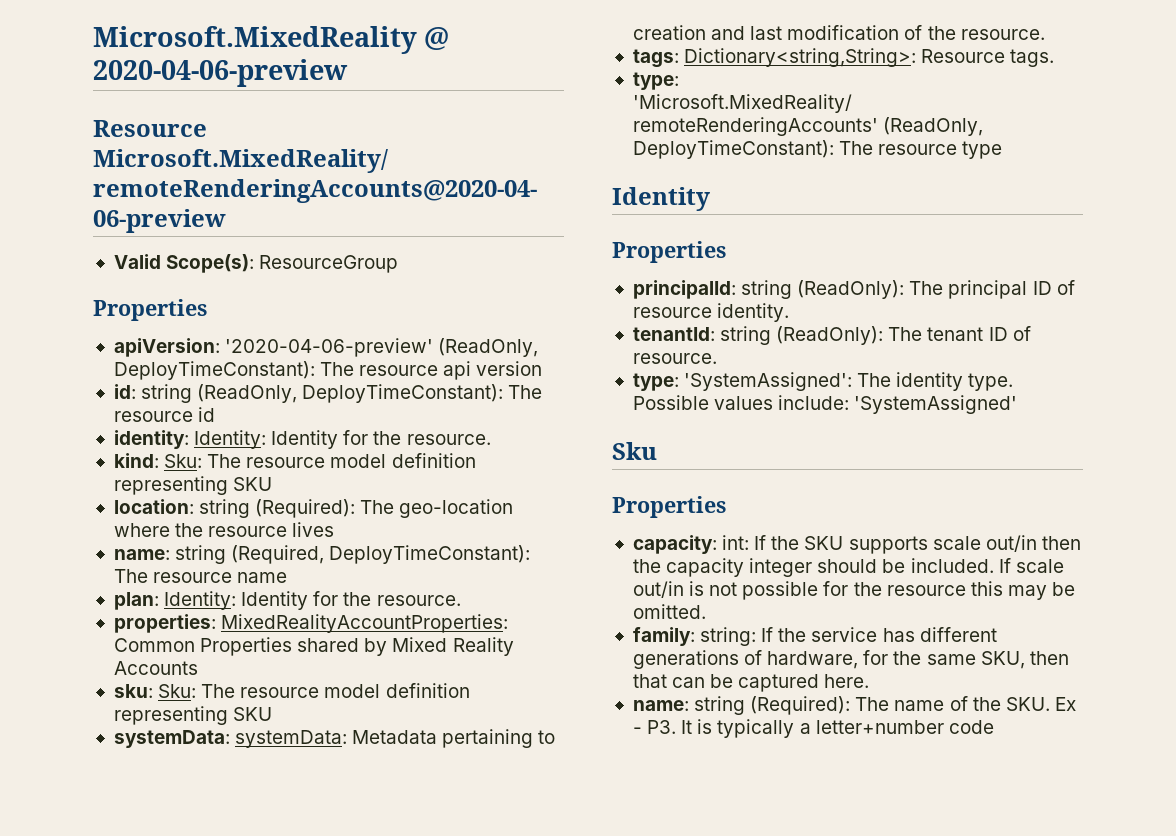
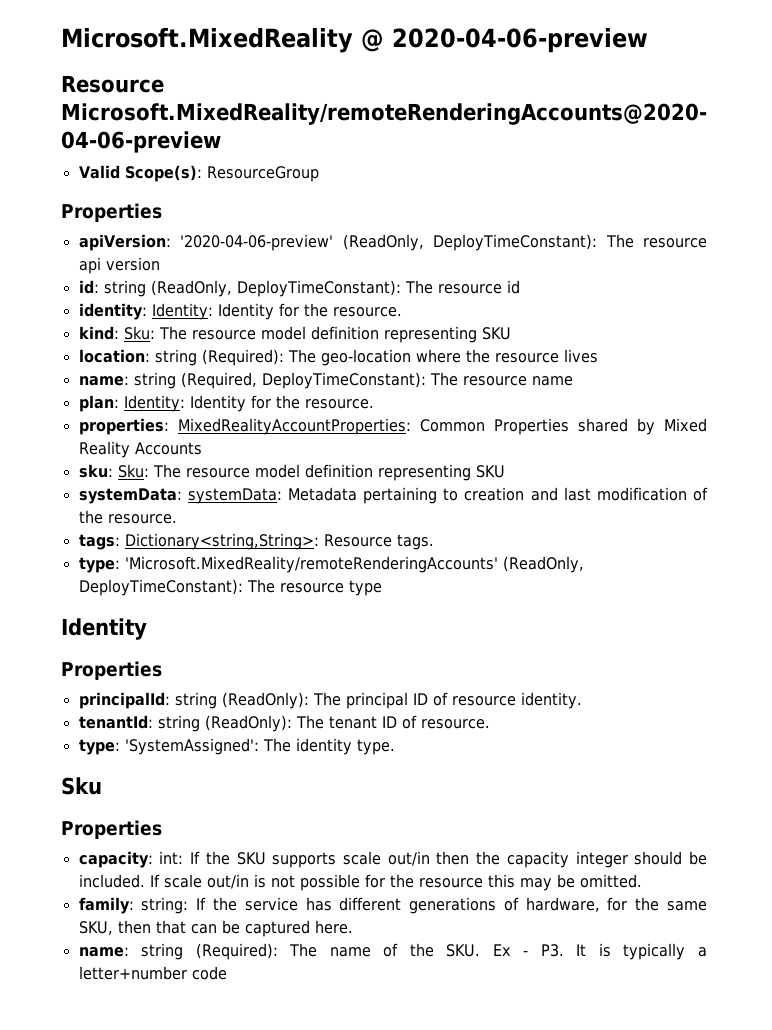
- Possible values include: 'SystemAssigned'

